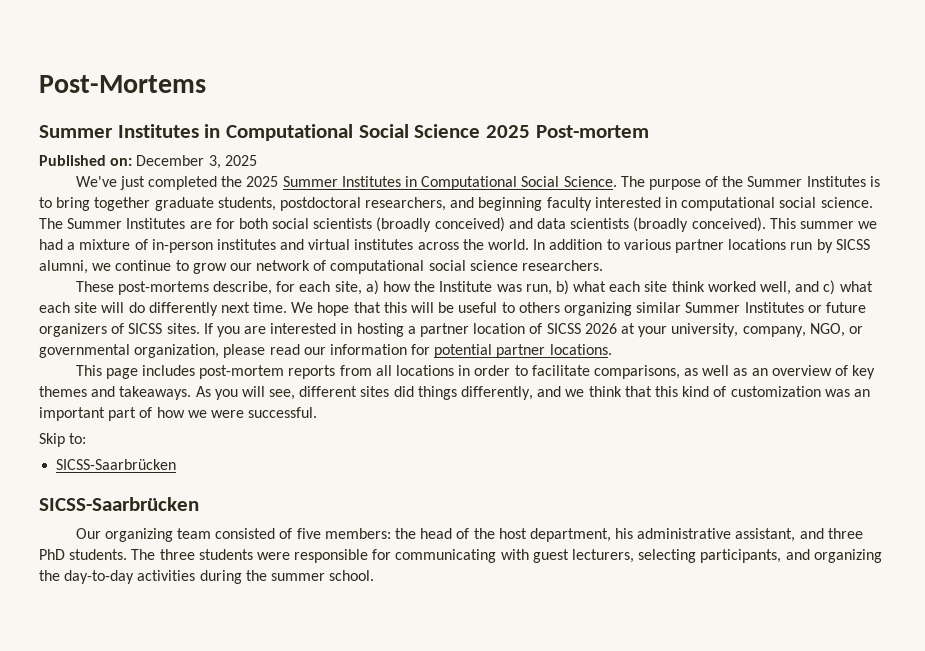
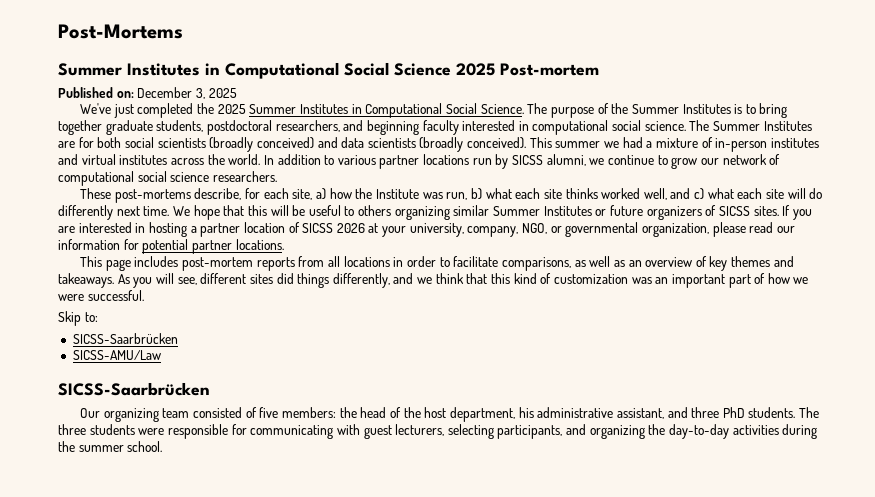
- These post-mortems describe, for each site, a) how the Institute was run, b) what each site think worked well, and c) what each site will do differently next time.
+ These post-mortems describe, for each site, a) how the Institute was run, b) what each site thinks worked well, and c) what each site will do differently next time.
+ SICSS-AMU/Law

